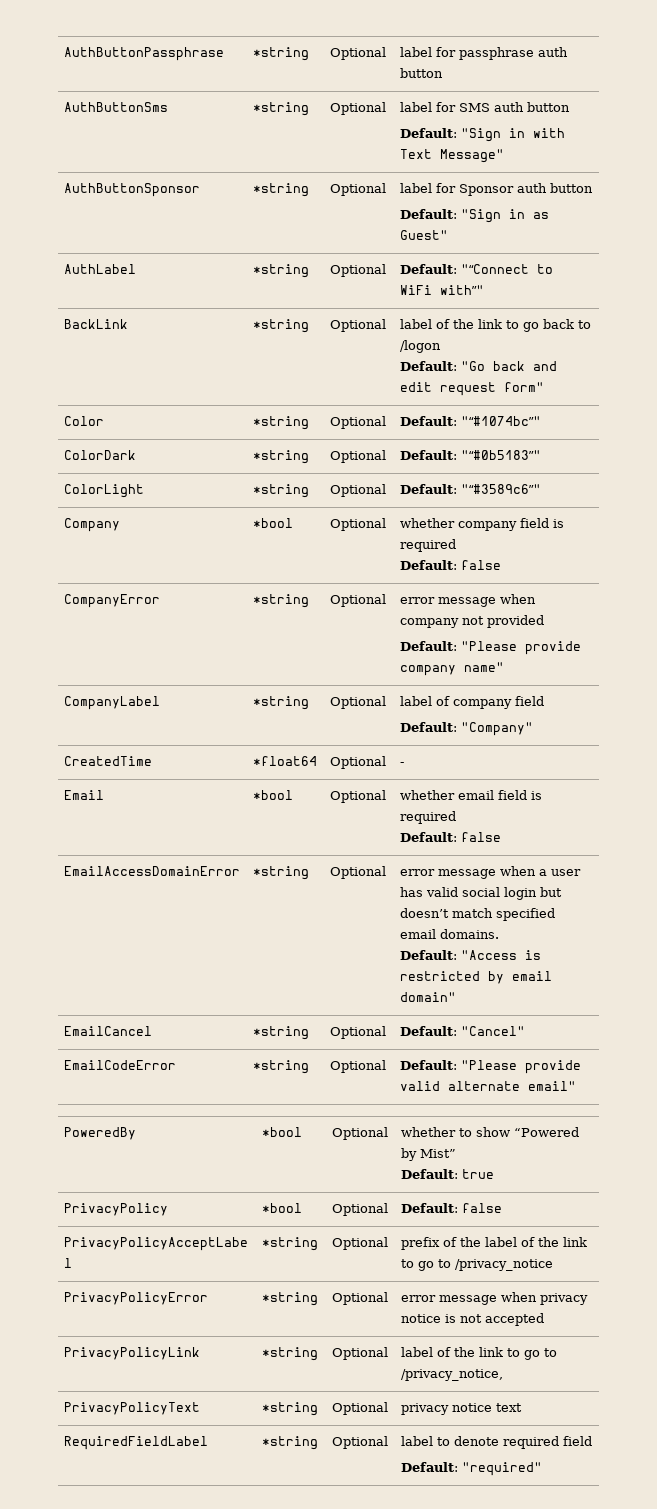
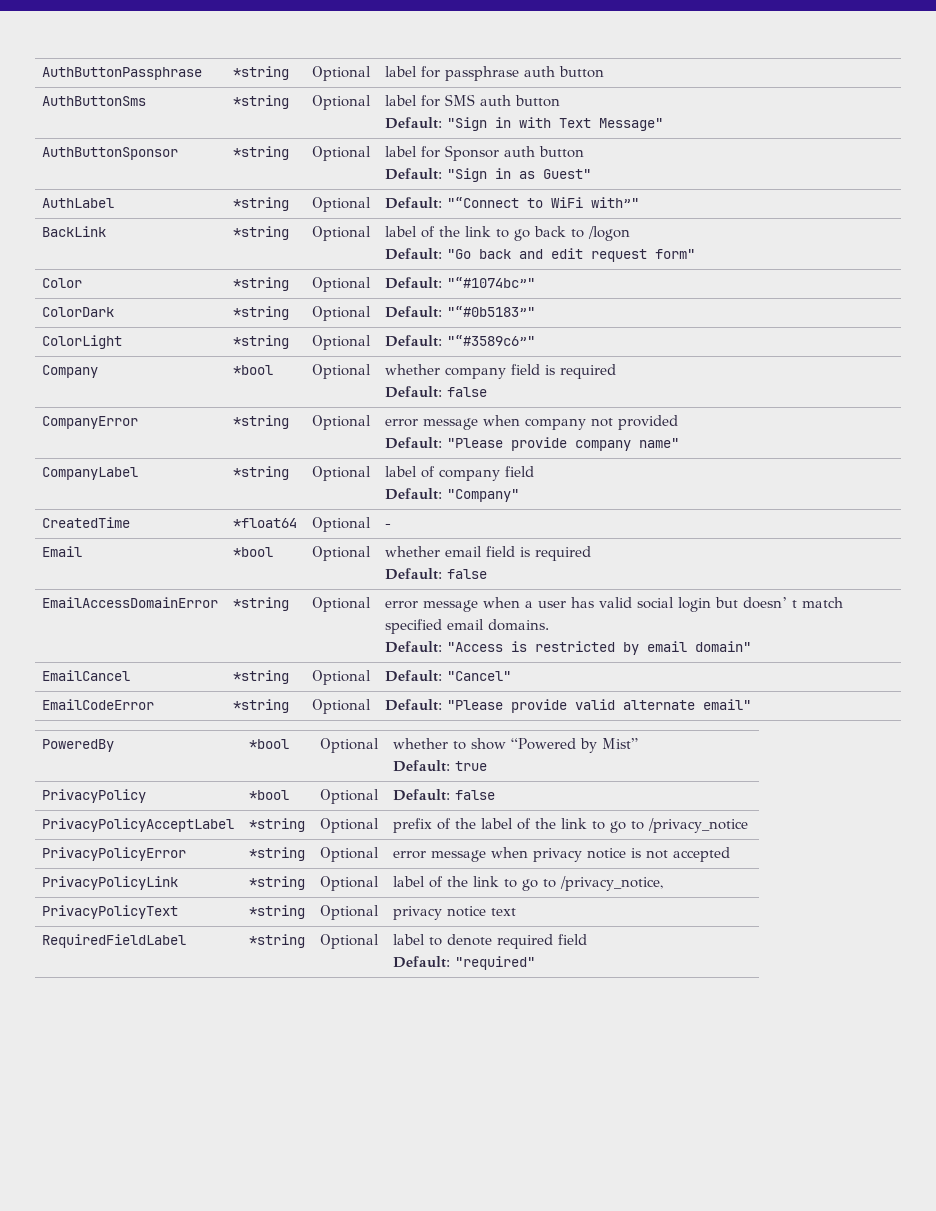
- EmailAccessDomainError | *string | Optional | error message when a user has valid social login but doesn’t match specified email domains.
+ EmailAccessDomainError | *string | Optional | error message when a user has valid social login but doesn’ t match specified email domains.

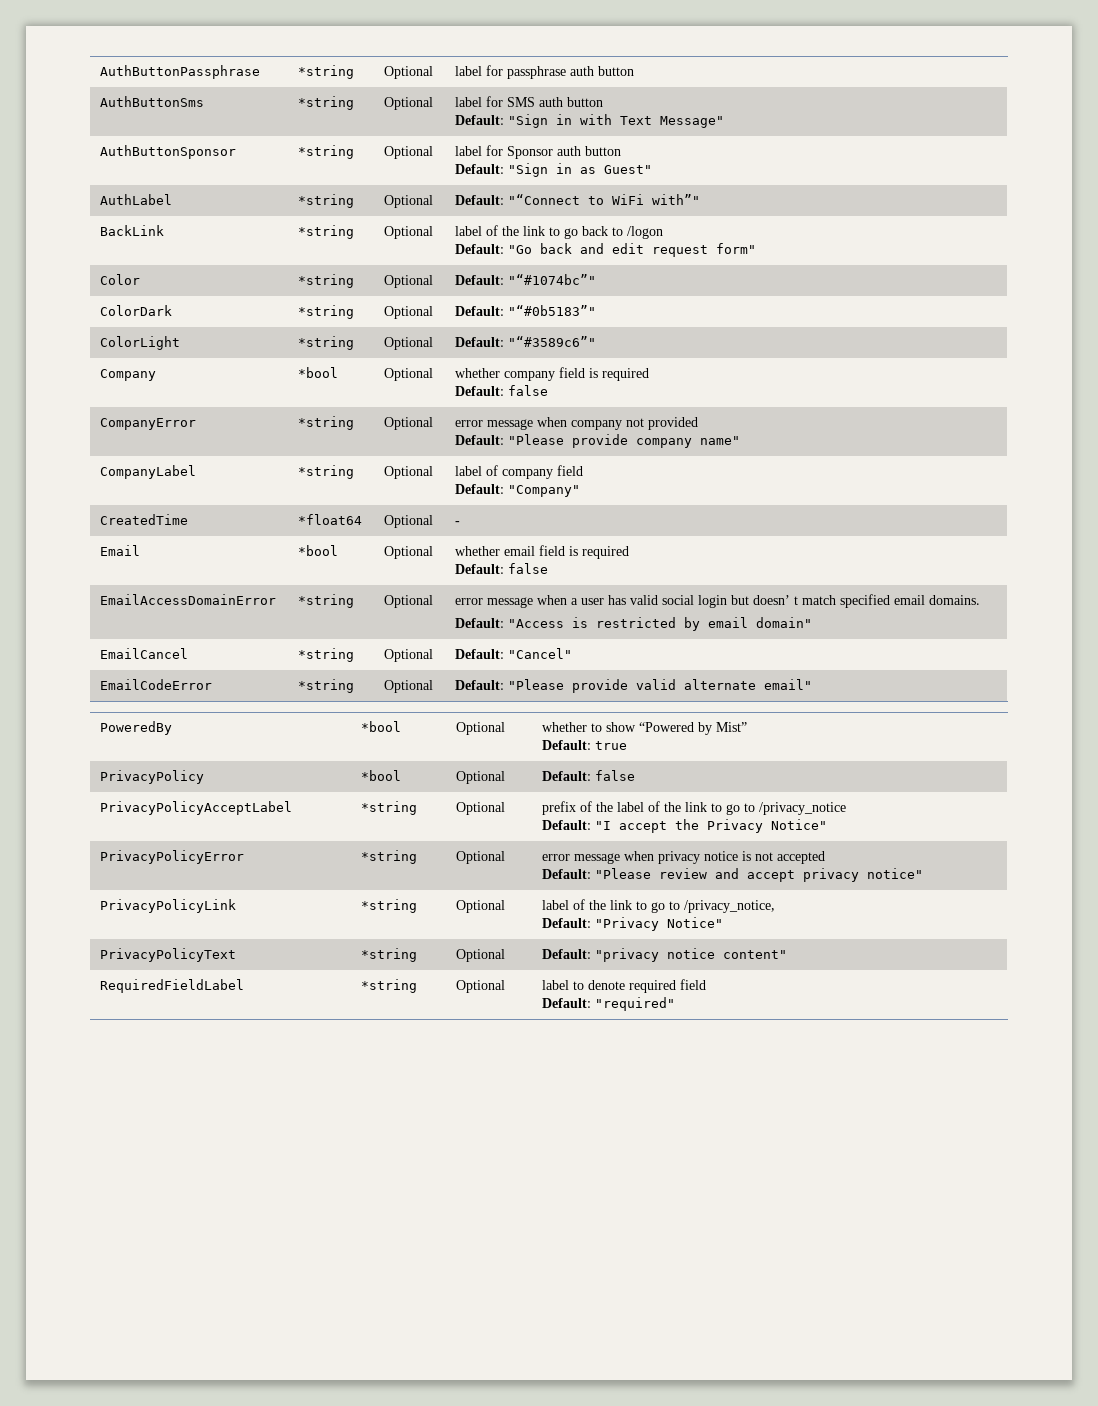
  PrivacyPolicyAcceptLabel | *string | Optional | prefix of the label of the link to go to /privacy_notice
+ Default: "I accept the Privacy Notice"
  PrivacyPolicyError | *string | Optional | error message when privacy notice is not accepted
+ Default: "Please review and accept privacy notice"
  PrivacyPolicyLink | *string | Optional | label of the link to go to /privacy_notice,
+ Default: "Privacy Notice"
- PrivacyPolicyText | *string | Optional | privacy notice text
+ PrivacyPolicyText | *string | Optional | Default: "privacy notice content"

